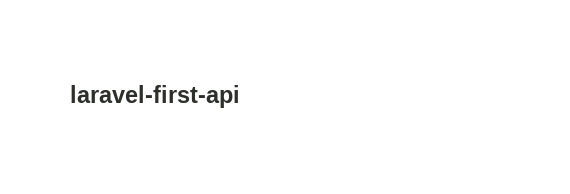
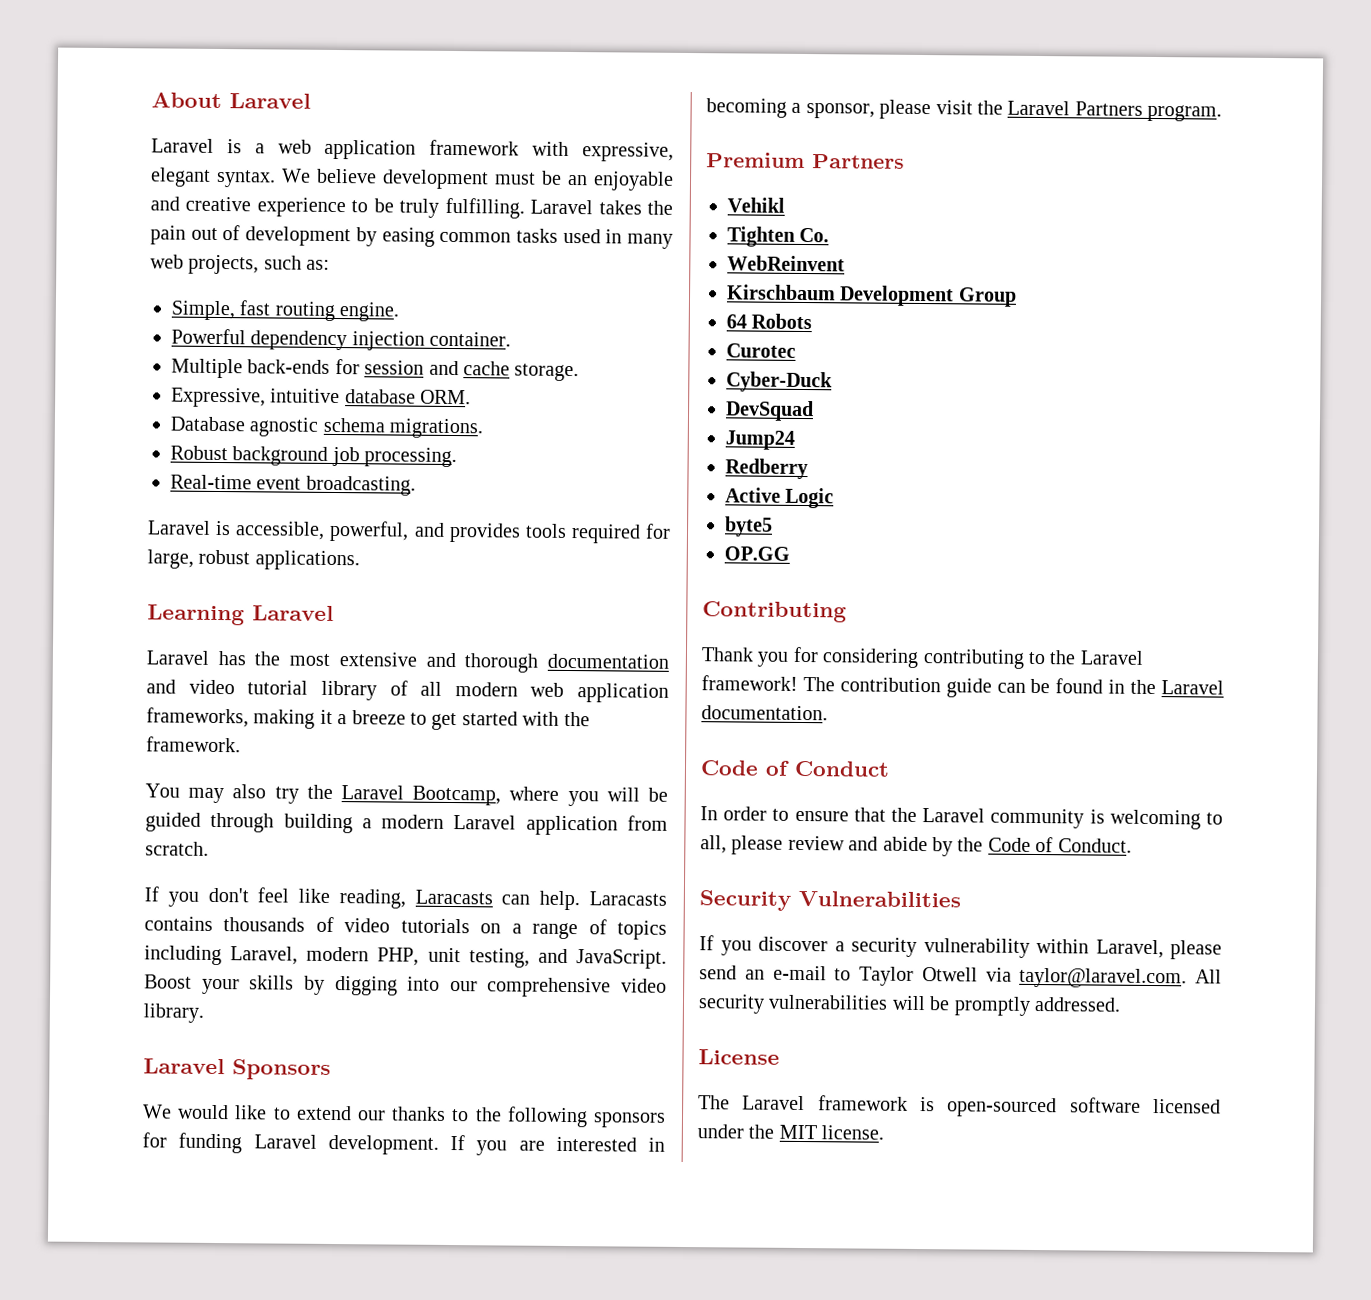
- laravel-first-api
+ About Laravel
+ Laravel is a web application framework with expressive, elegant syntax. We believe development must be an enjoyable and creative experience to be truly fulfilling. Laravel takes the pain out of development by easing common tasks used in many web projects, such as:
+ Simple, fast routing engine.
+ Powerful dependency injection container.
+ Multiple back-ends for session and cache storage.
+ Expressive, intuitive database ORM.
+ Database agnostic schema migrations.
+ Robust background job processing.
+ Real-time event broadcasting.
+ Laravel is accessible, powerful, and provides tools required for large, robust applications.
+ Learning Laravel
+ Laravel has the most extensive and thorough documentation and video tutorial library of all modern web application frameworks, making it a breeze to get started with the framework.
+ You may also try the Laravel Bootcamp, where you will be guided through building a modern Laravel application from scratch.
+ If you don't feel like reading, Laracasts can help. Laracasts contains thousands of video tutorials on a range of topics including Laravel, modern PHP, unit testing, and JavaScript. Boost your skills by digging into our comprehensive video library.
+ Laravel Sponsors
+ We would like to extend our thanks to the following sponsors for funding Laravel development. If you are interested in becoming a sponsor, please visit the Laravel Partners program.
+ Premium Partners
+ Vehikl
+ Tighten Co.
+ WebReinvent
+ Kirschbaum Development Group
+ 64 Robots
+ Curotec
+ Cyber-Duck
+ DevSquad
+ Jump24
+ Redberry
+ Active Logic
+ byte5
+ OP.GG
+ Contributing
+ Thank you for considering contributing to the Laravel framework! The contribution guide can be found in the Laravel documentation.
+ Code of Conduct
+ In order to ensure that the Laravel community is welcoming to all, please review and abide by the Code of Conduct.
+ Security Vulnerabilities
+ If you discover a security vulnerability within Laravel, please send an e-mail to Taylor Otwell via taylor@laravel.com. All security vulnerabilities will be promptly addressed.
+ License
+ The Laravel framework is open-sourced software licensed under the MIT license.

